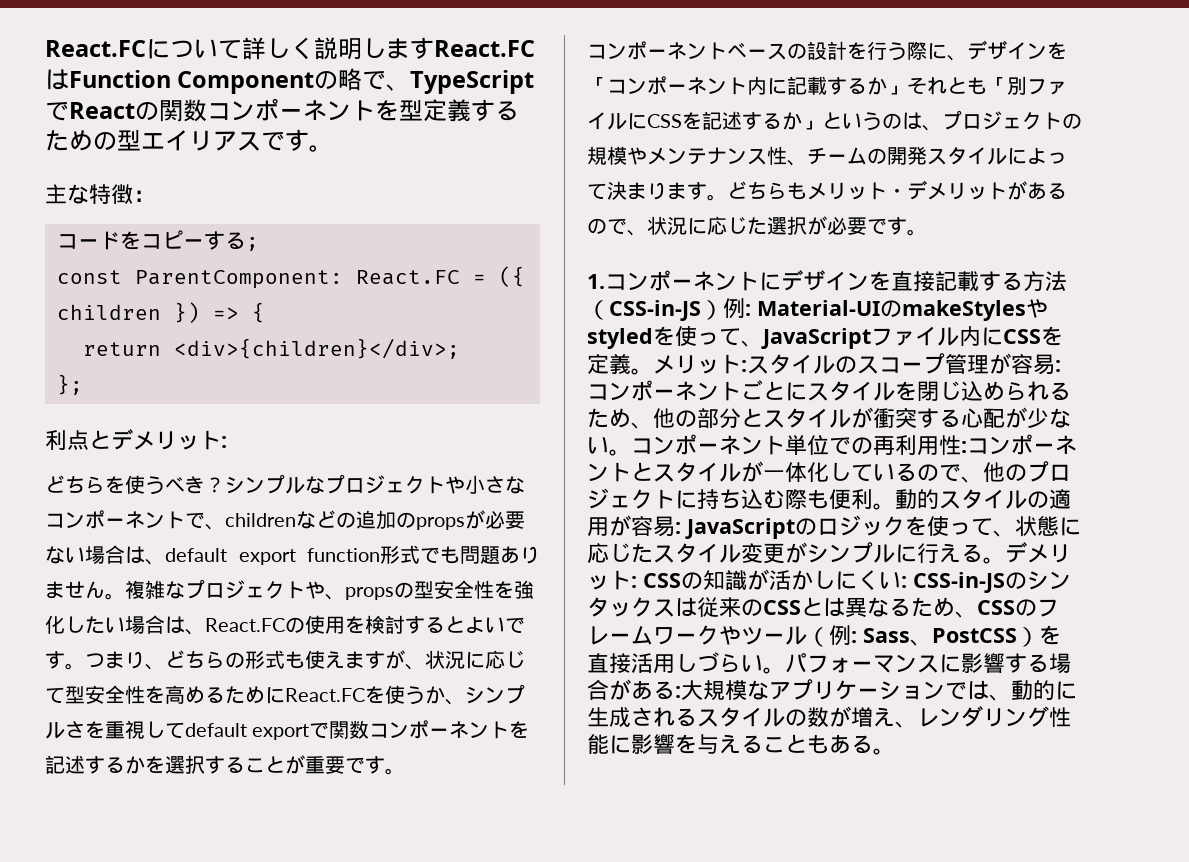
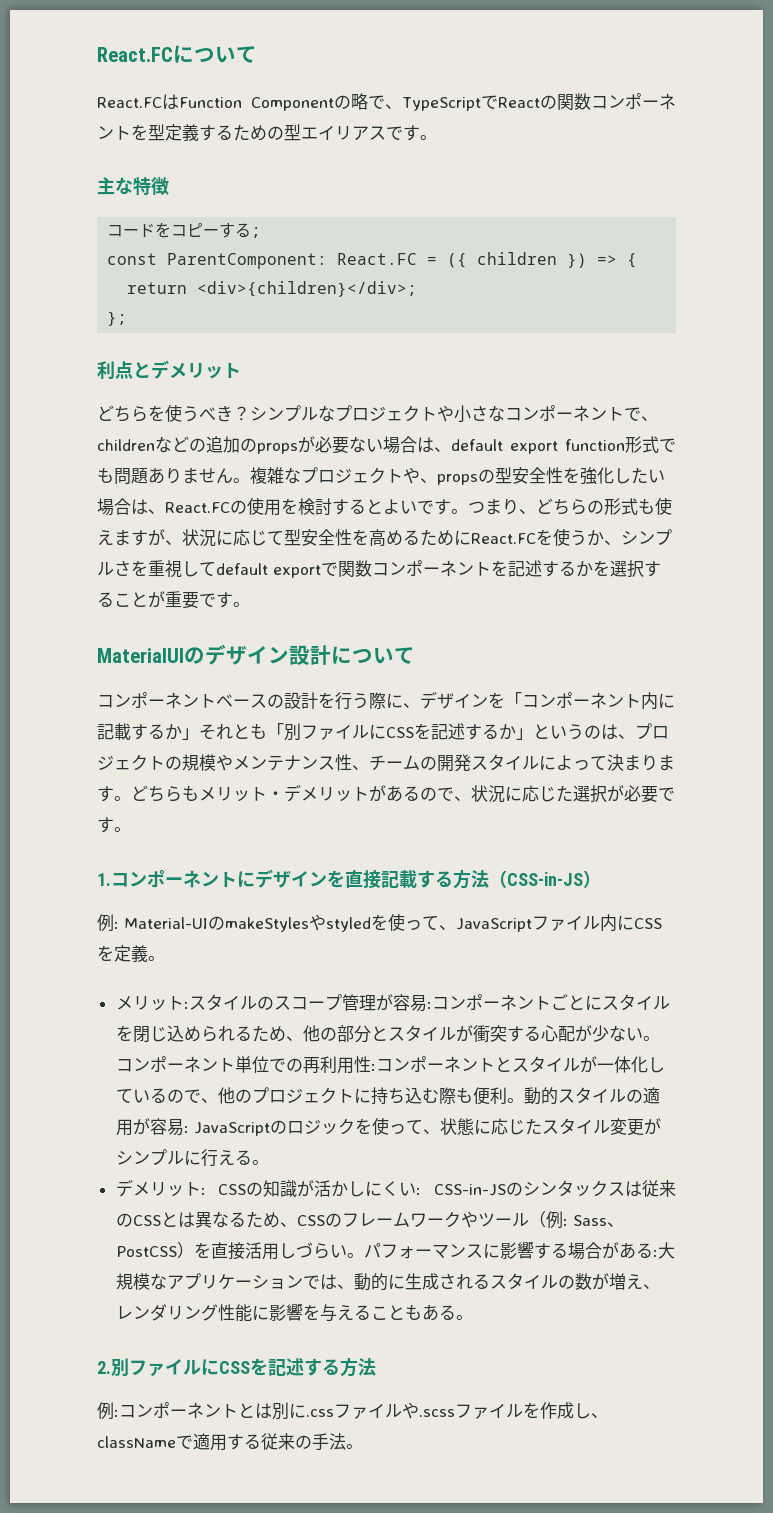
- React.FCについて詳しく説明しますReact.FCはFunction Componentの略で、TypeScriptでReactの関数コンポーネントを型定義するための型エイリアスです。
+ React.FCについて
+ React.FCはFunction Componentの略で、TypeScriptでReactの関数コンポーネントを型定義するための型エイリアスです。
- 主な特徴：
+ 主な特徴
- 利点とデメリット:
+ 利点とデメリット
+ MaterialUIのデザイン設計について
- 1.コンポーネントにデザインを直接記載する方法（CSS-in-JS）例:
+ 1.コンポーネントにデザインを直接記載する方法（CSS-in-JS）
+ 例:
- Material-UIのmakeStylesやstyledを使って、JavaScriptファイル内にCSSを定義。メリット:
+ Material-UIのmakeStylesやstyledを使って、JavaScriptファイル内にCSSを定義。
+ メリット:
- JavaScriptのロジックを使って、状態に応じたスタイル変更がシンプルに行える。デメリット:
+ JavaScriptのロジックを使って、状態に応じたスタイル変更がシンプルに行える。
+ デメリット:
+ 2.別ファイルにCSSを記述する方法
+ 例:コンポーネントとは別に.cssファイルや.scssファイルを作成し、classNameで適用する従来の手法。

